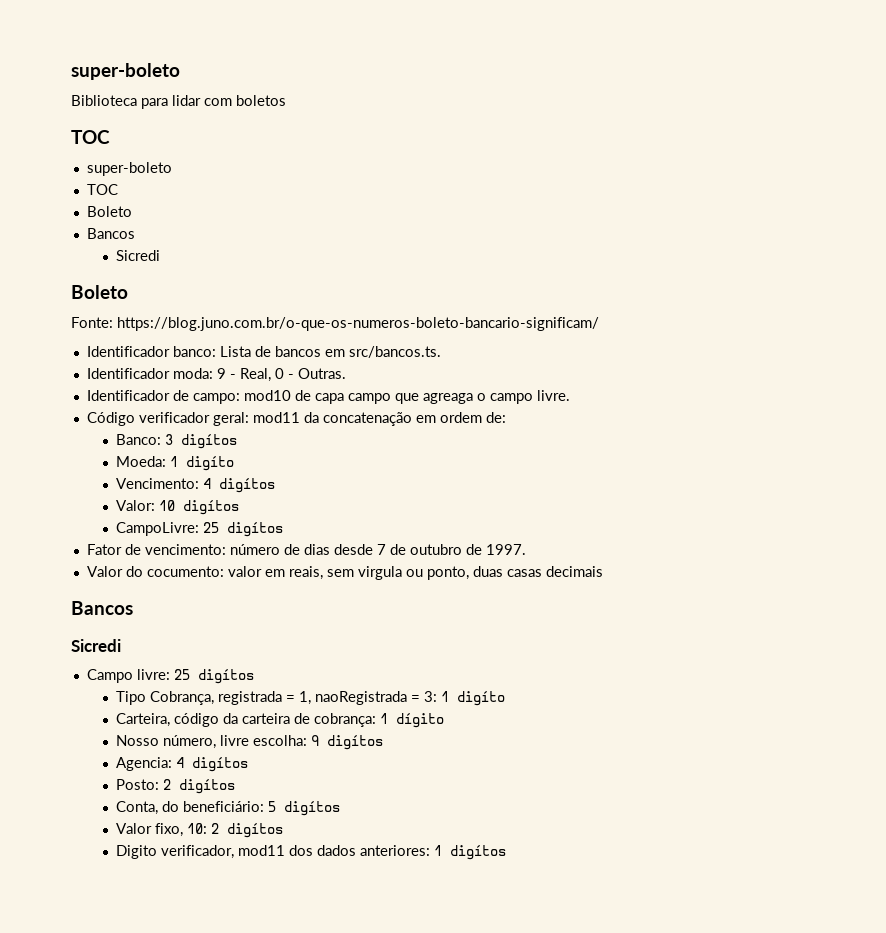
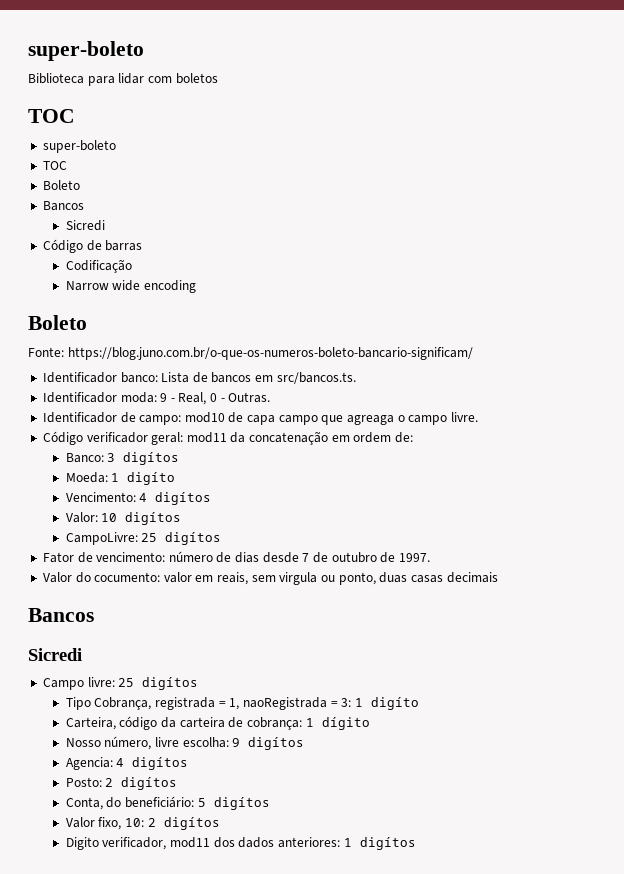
+ Código de barras
+ Codificação
+ Narrow wide encoding

